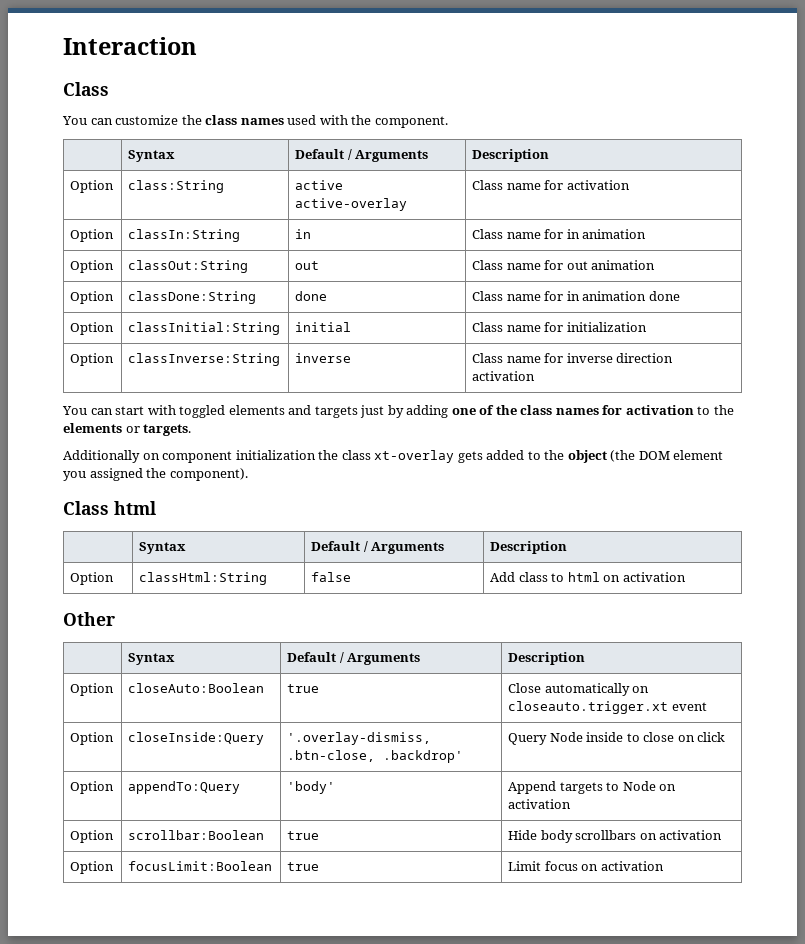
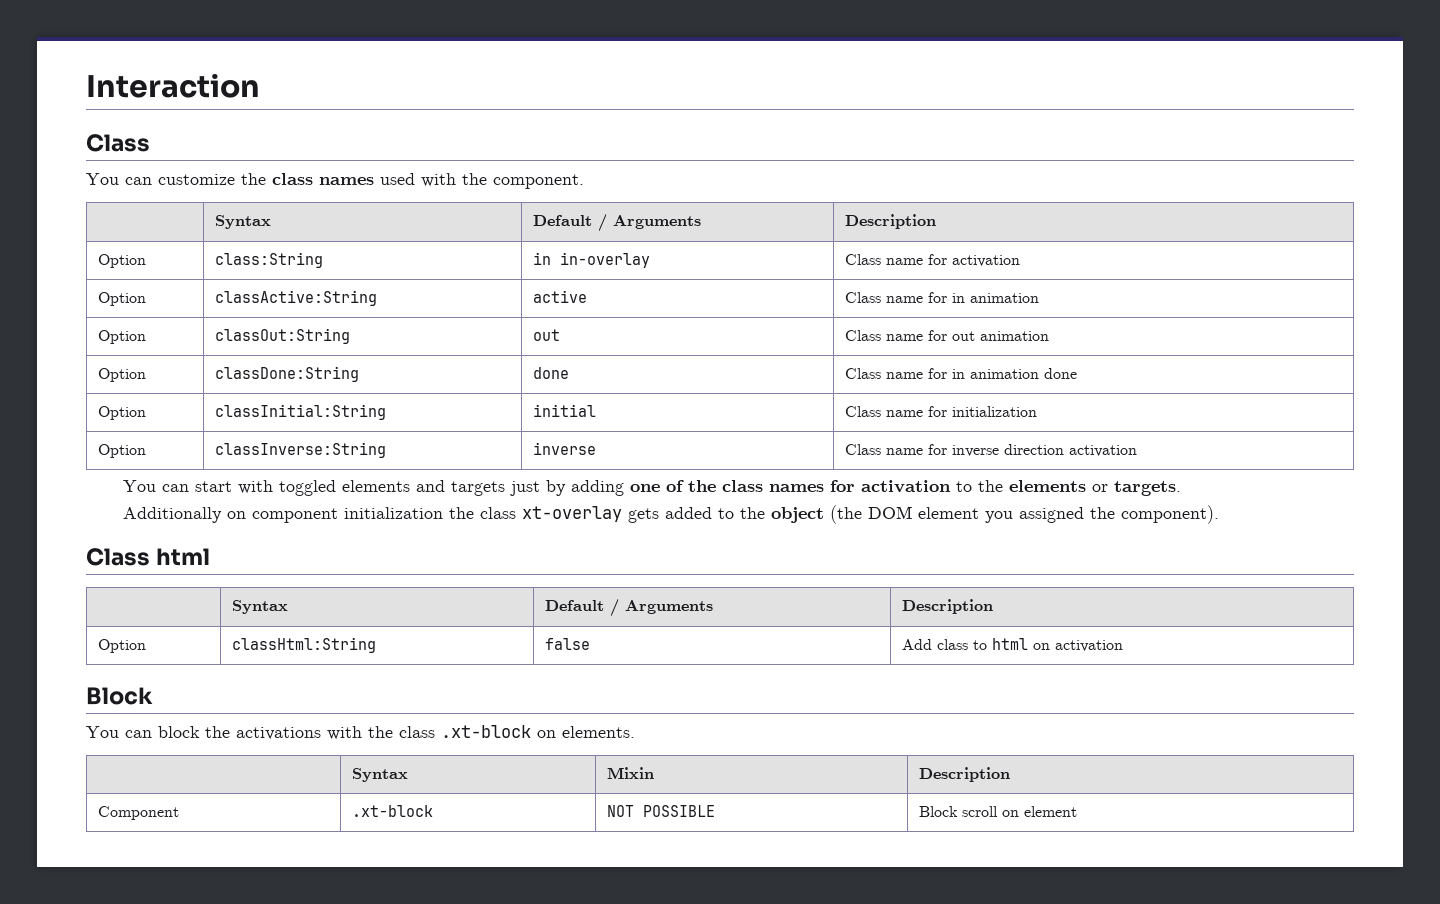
- Option | class:String | active active-overlay | Class name for activation
+ Option | class:String | in in-overlay | Class name for activation
- Option | classIn:String | in | Class name for in animation
+ Option | classActive:String | active | Class name for in animation
  Option | classHtml:String | false | Add class to html on activation
- Other
- | Syntax | Default / Arguments | Description
- Option | closeAuto:Boolean | true | Close automatically on closeauto.trigger.xt event
- Option | closeInside:Query | '.overlay-dismiss, .btn-close, .backdrop' | Query Node inside to close on click
- Option | appendTo:Query | 'body' | Append targets to Node on activation
- Option | scrollbar:Boolean | true | Hide body scrollbars on activation
- Option | focusLimit:Boolean | true | Limit focus on activation
+ Block
+ You can block the activations with the class .xt-block on elements.
+ | Syntax | Mixin | Description
+ Component | .xt-block | NOT POSSIBLE | Block scroll on element

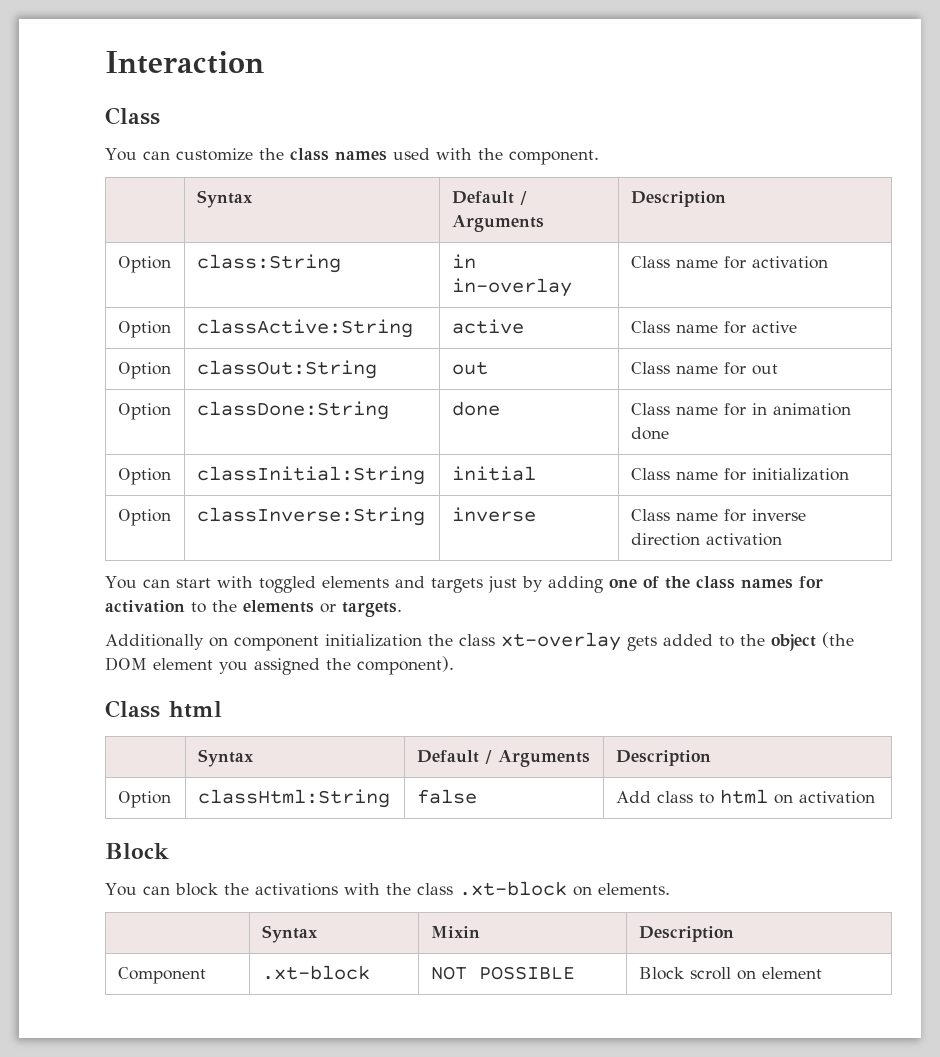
- Option | classActive:String | active | Class name for in animation
+ Option | classActive:String | active | Class name for active
- Option | classOut:String | out | Class name for out animation
+ Option | classOut:String | out | Class name for out

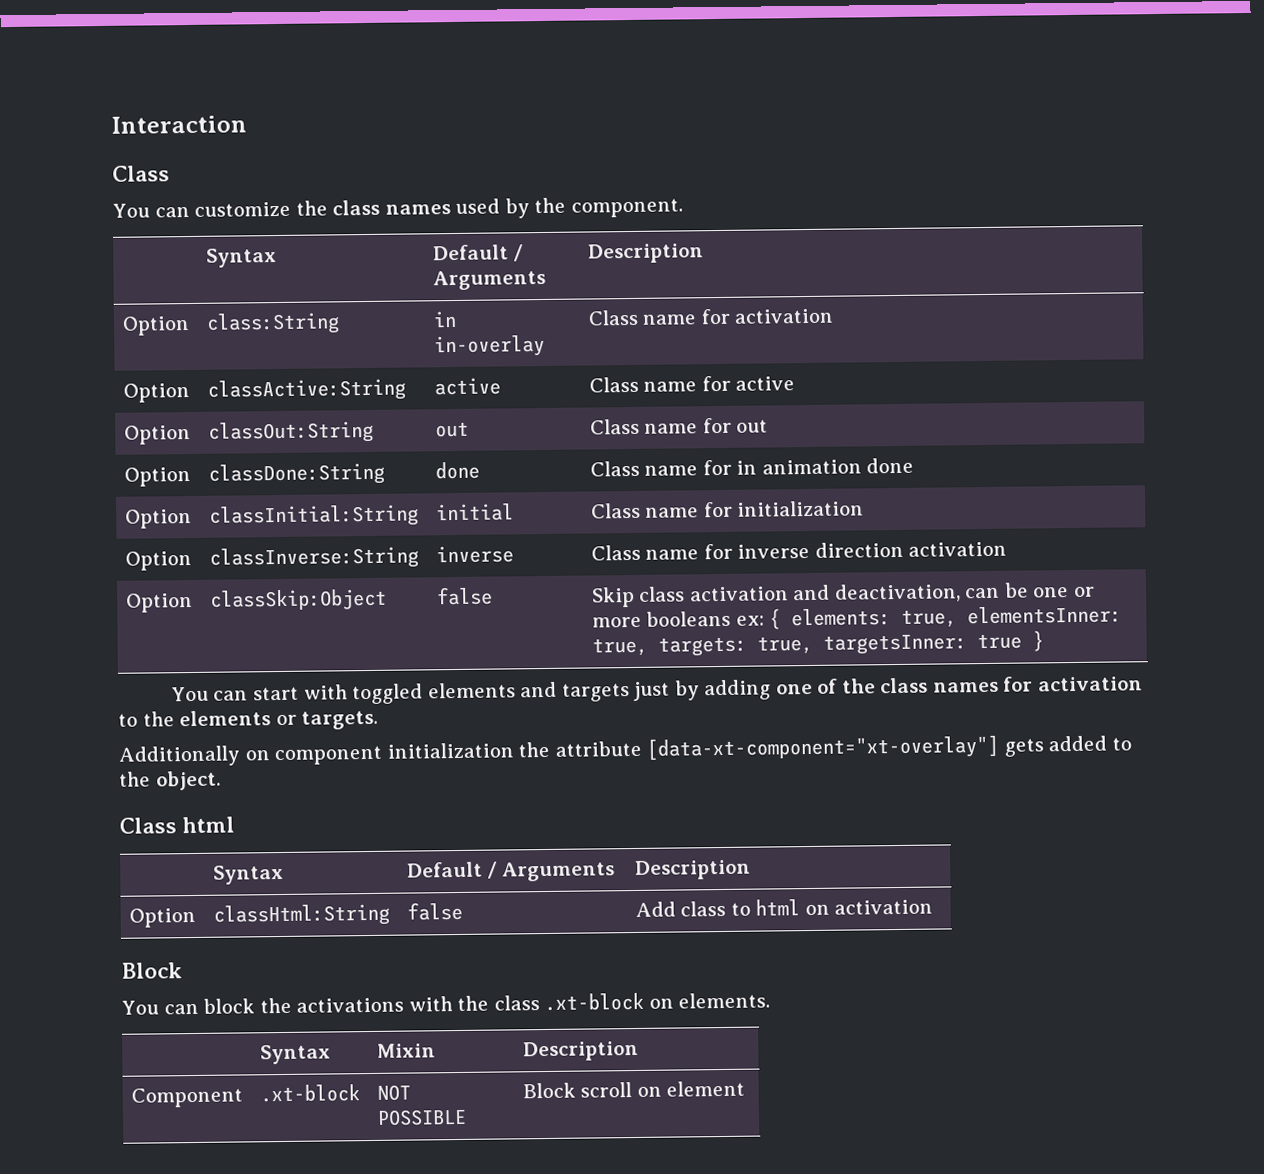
- You can customize the class names used with the component.
+ You can customize the class names used by the component.
+ Option | classSkip:Object | false | Skip class activation and deactivation, can be one or more booleans ex: { elements: true, elementsInner: true, targets: true, targetsInner: true }
- Additionally on component initialization the class xt-overlay gets added to the object (the DOM element you assigned the component).
+ Additionally on component initialization the attribute [data-xt-component="xt-overlay"] gets added to the object.

